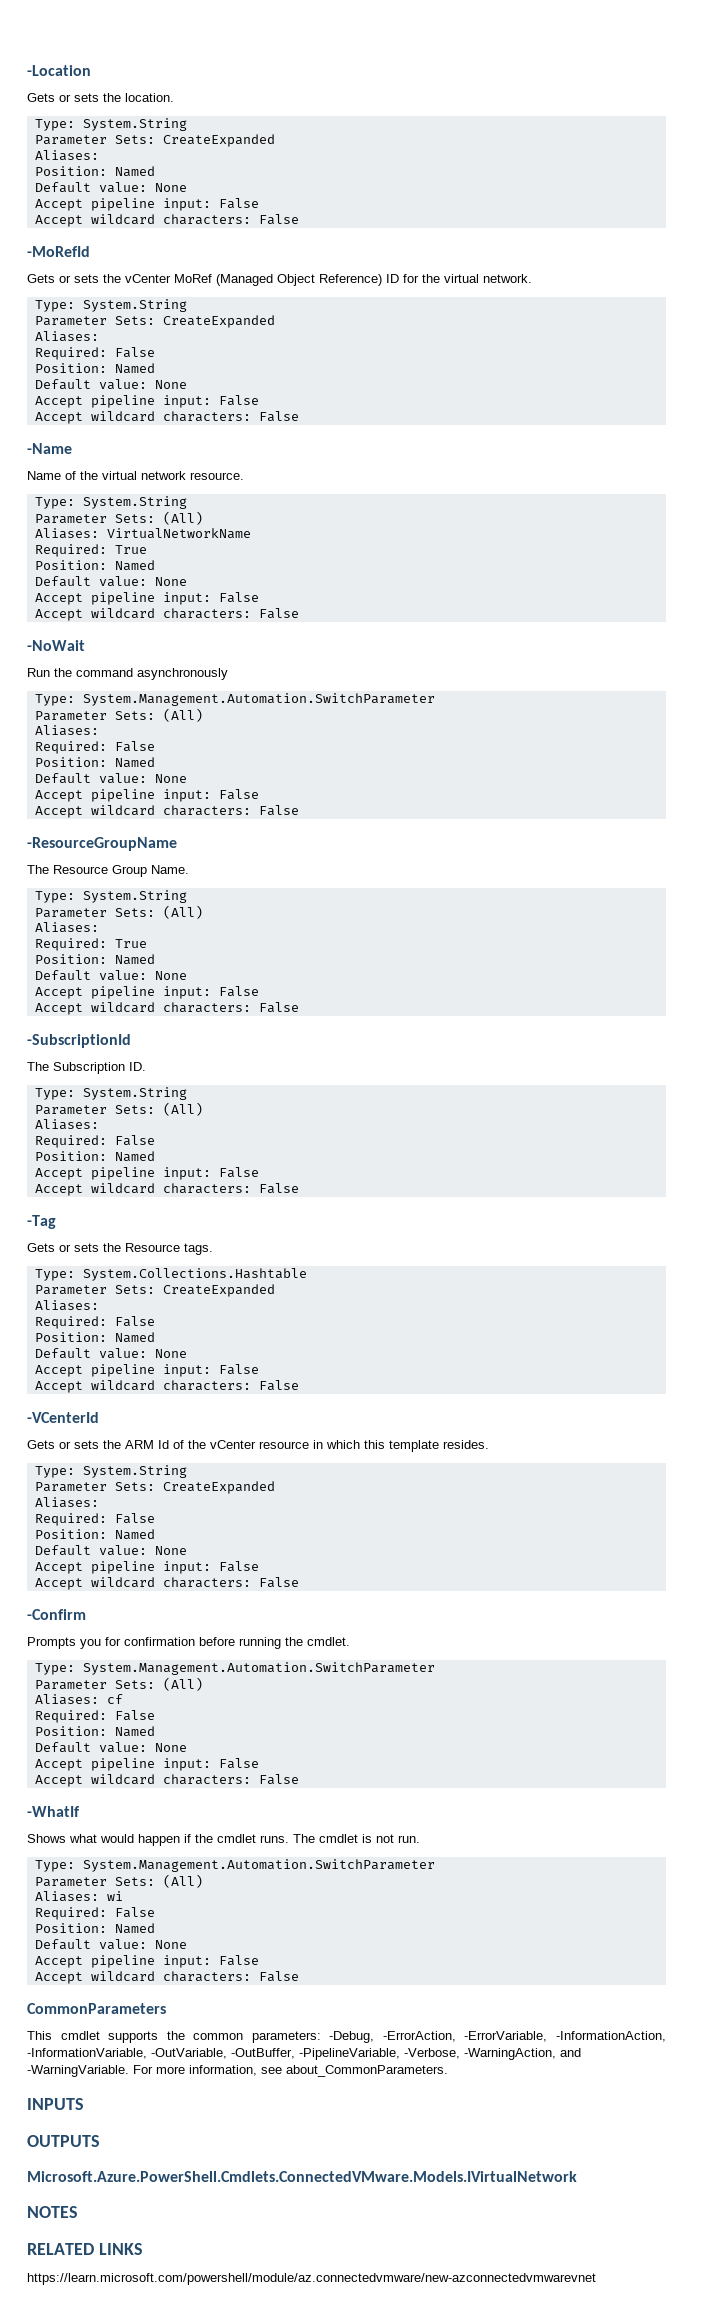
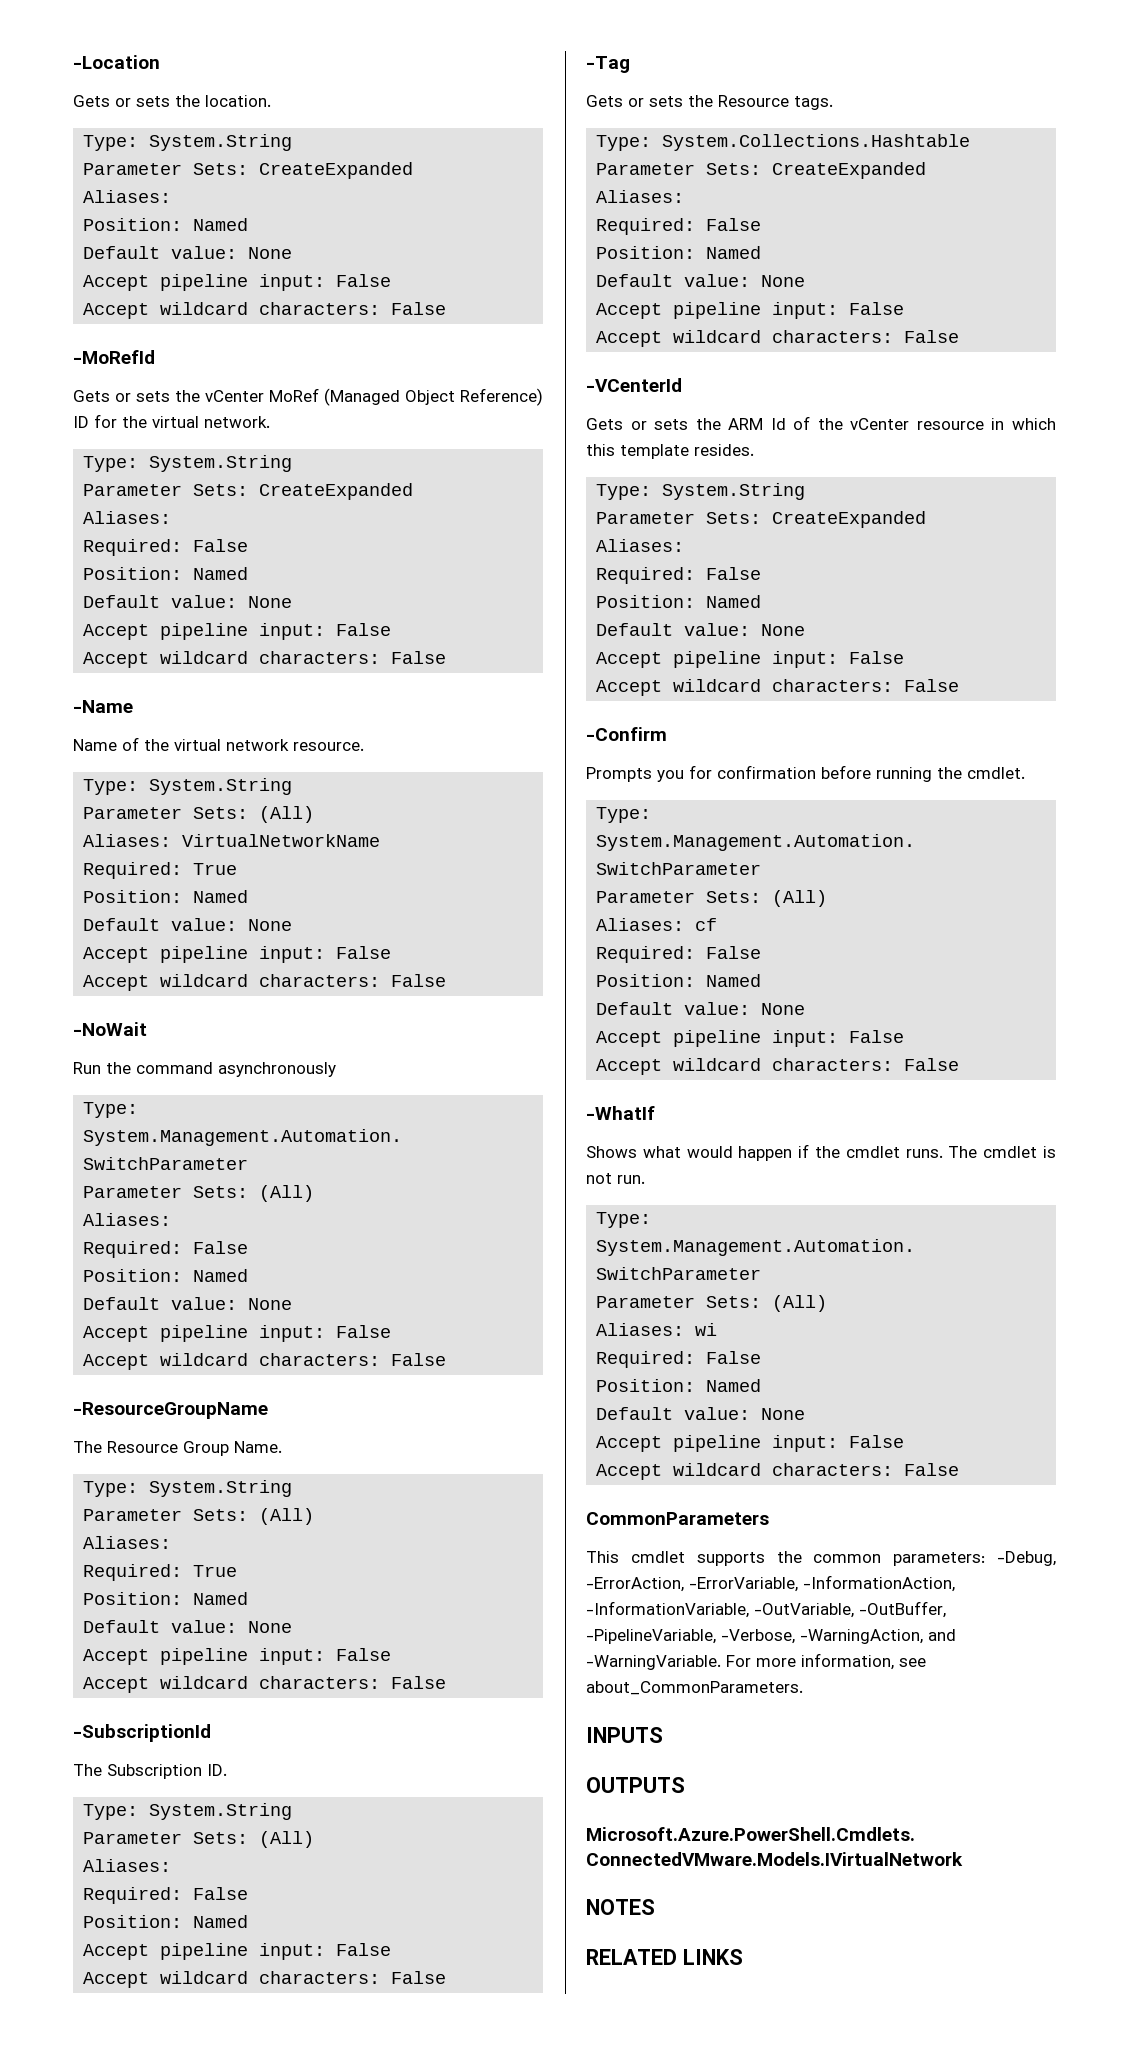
- https://learn.microsoft.com/powershell/module/az.connectedvmware/new-azconnectedvmwarevnet

